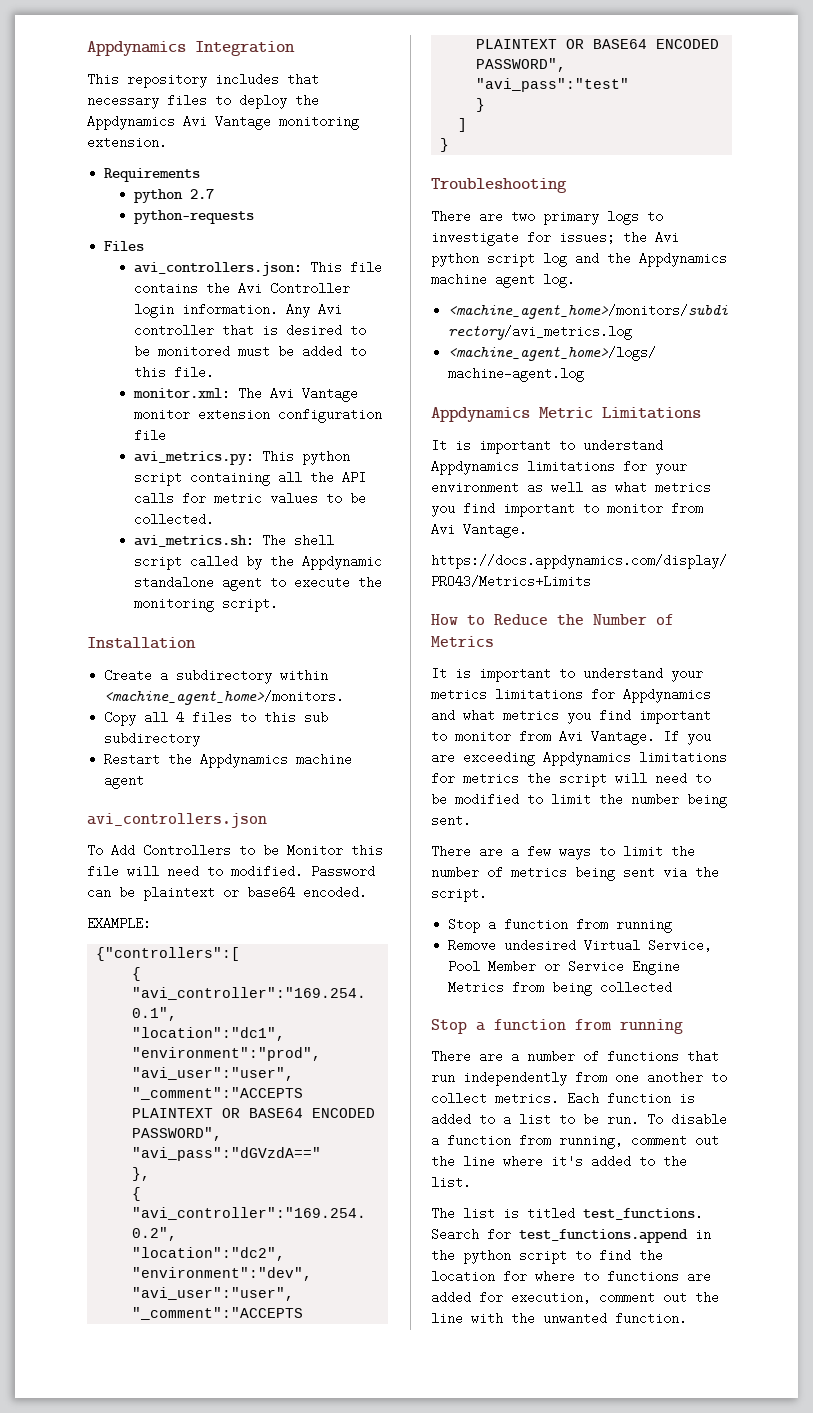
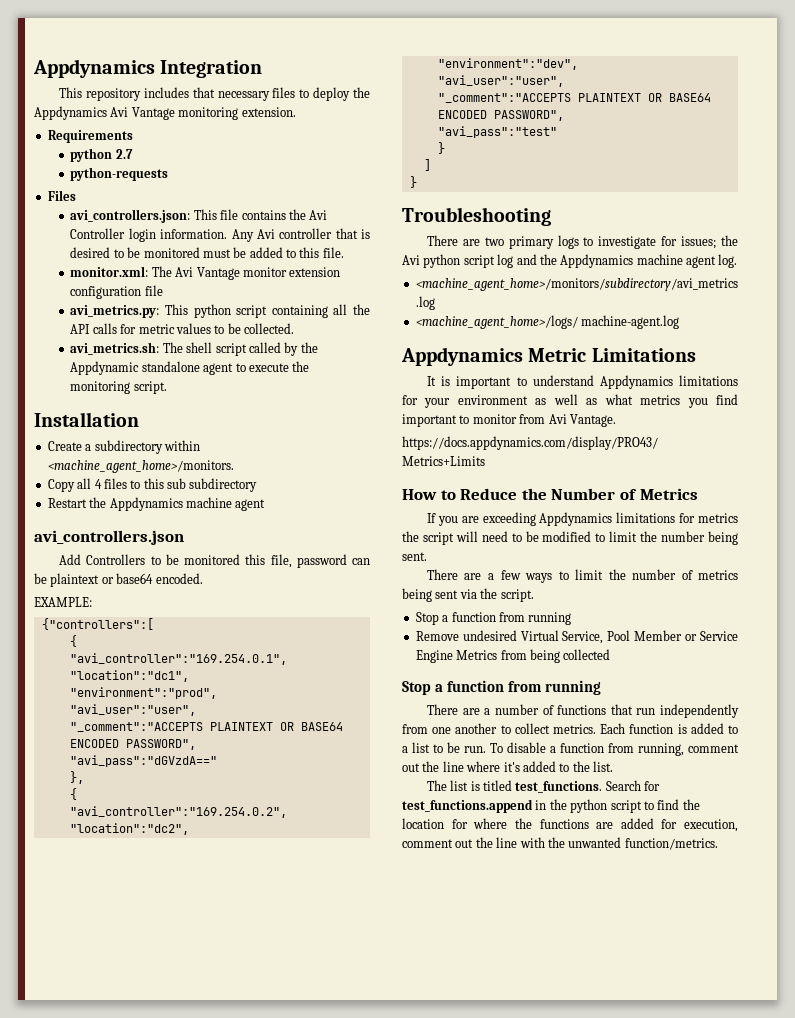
- To Add Controllers to be Monitor this file will need to modified. Password can be plaintext or base64 encoded.
+ Add Controllers to be monitored this file, password can be plaintext or base64 encoded.
- It is important to understand your metrics limitations for Appdynamics and what metrics you find important to monitor from Avi Vantage.
- Search for test_functions.append in the python script to find the location for where to functions are added for execution, comment out the line with the unwanted function.
+ Search for test_functions.append in the python script to find the location for where the functions are added for execution, comment out the line with the unwanted function/metrics.

